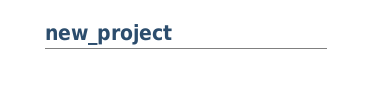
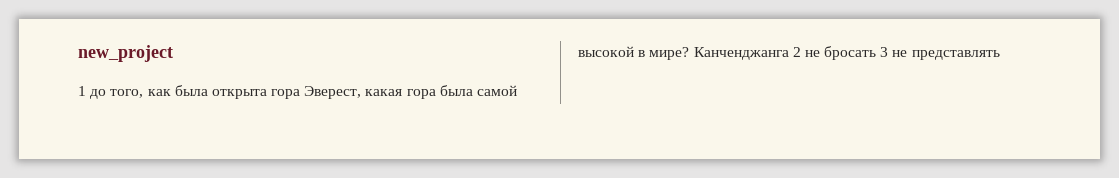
+ 1 до того, как была открыта гора Эверест, какая гора была самой высокой в мире? Канченджанга 2 не бросать 3 не представлять

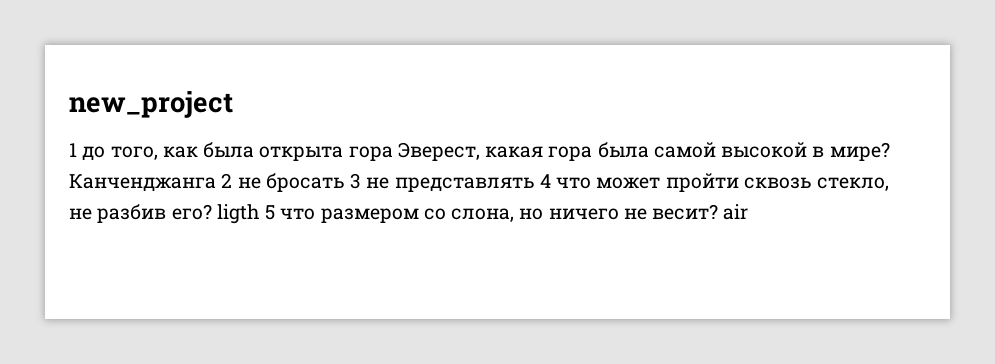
- Канченджанга 2 не бросать 3 не представлять
+ Канченджанга 2 не бросать 3 не представлять 4 что может пройти сквозь стекло, не разбив его? ligth 5 что размером со слона, но ничего не весит? air

